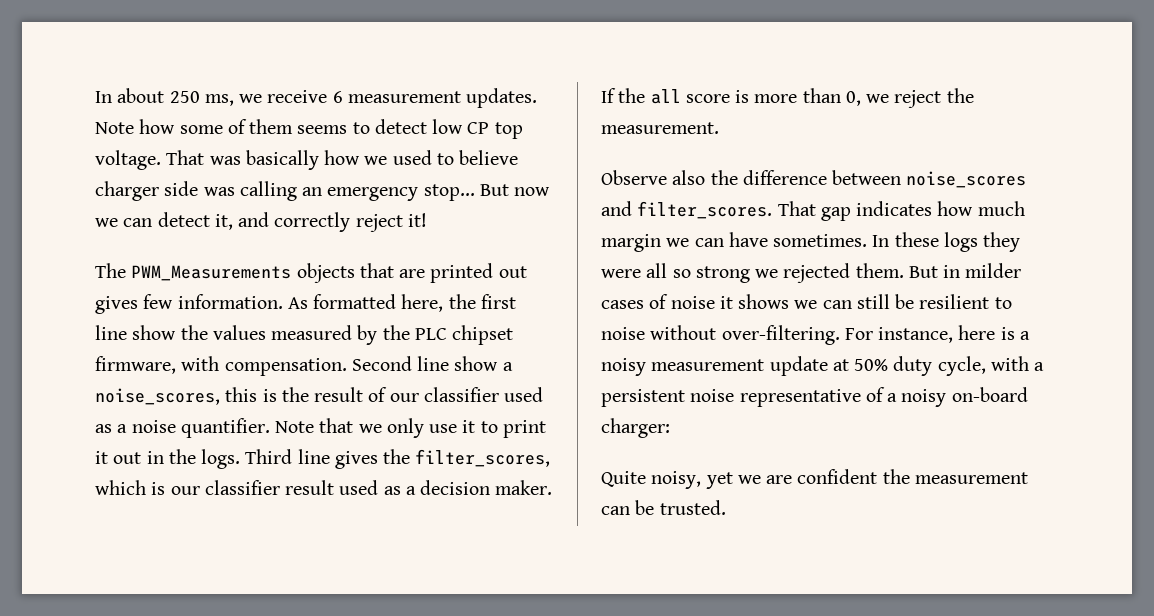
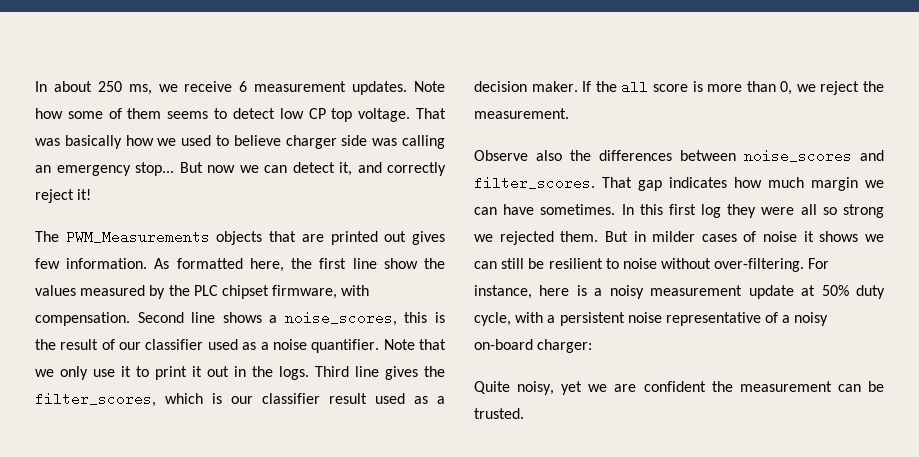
- Second line show a noise_scores, this is the result of our classifier used as a noise quantifier.
+ Second line shows a noise_scores, this is the result of our classifier used as a noise quantifier.
- Observe also the difference between noise_scores and filter_scores.
+ Observe also the differences between noise_scores and filter_scores.
- In these logs they were all so strong we rejected them.
+ In this first log they were all so strong we rejected them.

